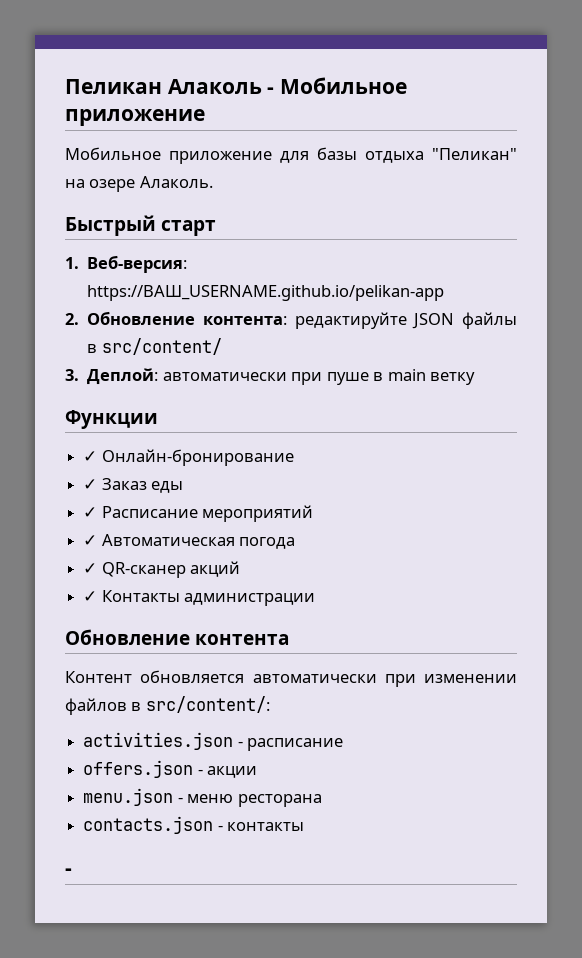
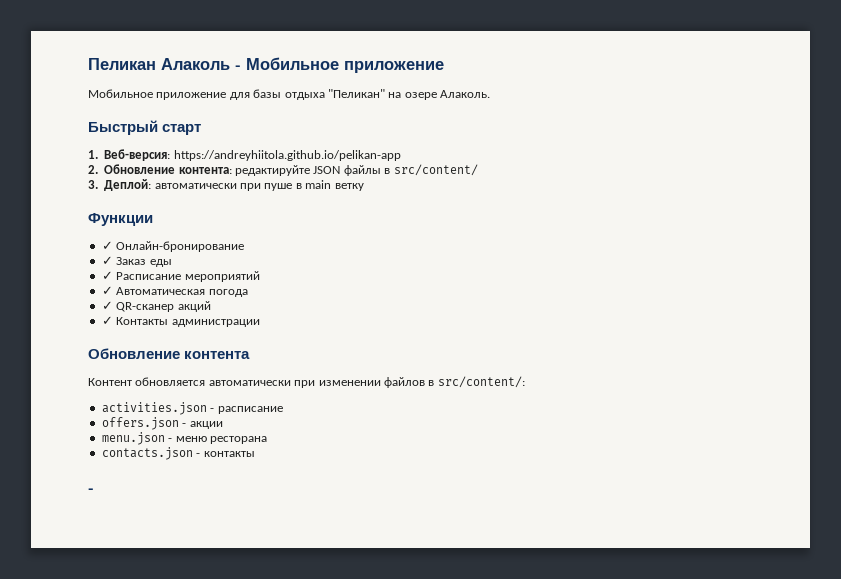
- 1. Веб-версия: https://ВАШ_USERNAME.github.io/pelikan-app
+ 1. Веб-версия: https://andreyhiitola.github.io/pelikan-app

